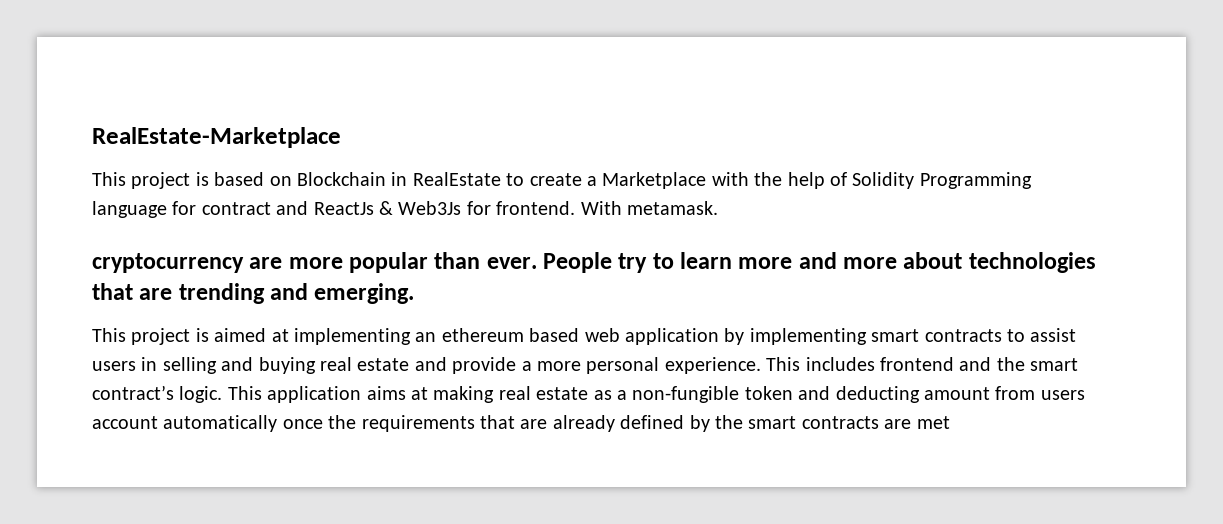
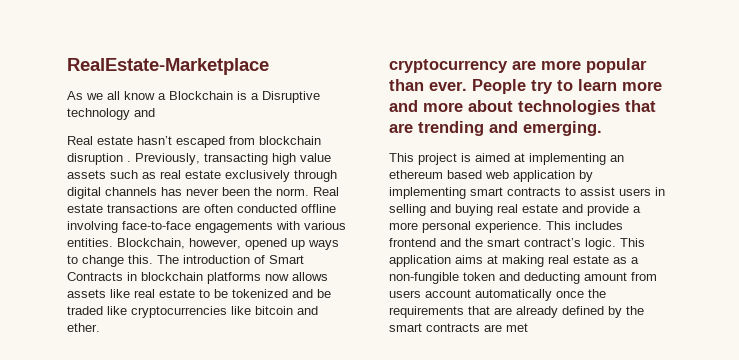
- This project is based on Blockchain in RealEstate to create a Marketplace with the help of Solidity Programming language for contract and ReactJs & Web3Js for frontend. With metamask.
+ As we all know a Blockchain is a Disruptive technology and
+ Real estate hasn’t escaped from blockchain disruption . Previously, transacting high value assets such as real estate exclusively through digital channels has never been the norm. Real estate transactions are often conducted offline involving face-to-face engagements with various entities. Blockchain, however, opened up ways to change this. The introduction of Smart Contracts in blockchain platforms now allows assets like real estate to be tokenized and be traded like cryptocurrencies like bitcoin and ether.

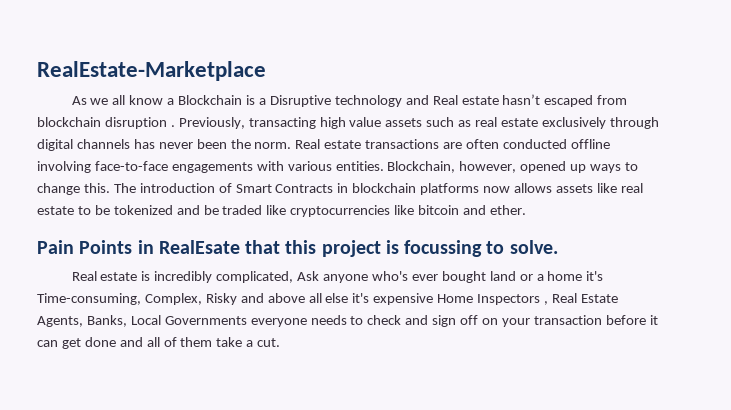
- As we all know a Blockchain is a Disruptive technology and
- Real estate hasn’t escaped from blockchain disruption .
+ As we all know a Blockchain is a Disruptive technology and Real estate hasn’t escaped from blockchain disruption .
- cryptocurrency are more popular than ever. People try to learn more and more about technologies that are trending and emerging.
- This project is aimed at implementing an ethereum based web application by implementing smart contracts to assist users in selling and buying real estate and provide a more personal experience. This includes frontend and the smart contract’s logic. This application aims at making real estate as a non-fungible token and deducting amount from users account automatically once the requirements that are already defined by the smart contracts are met
+ Pain Points in RealEsate that this project is focussing to solve.
+ Real estate is incredibly complicated, Ask anyone who's ever bought land or a home it's Time-consuming, Complex, Risky and above all else it's expensive Home Inspectors , Real Estate Agents, Banks, Local Governments everyone needs to check and sign off on your transaction before it can get done and all of them take a cut.

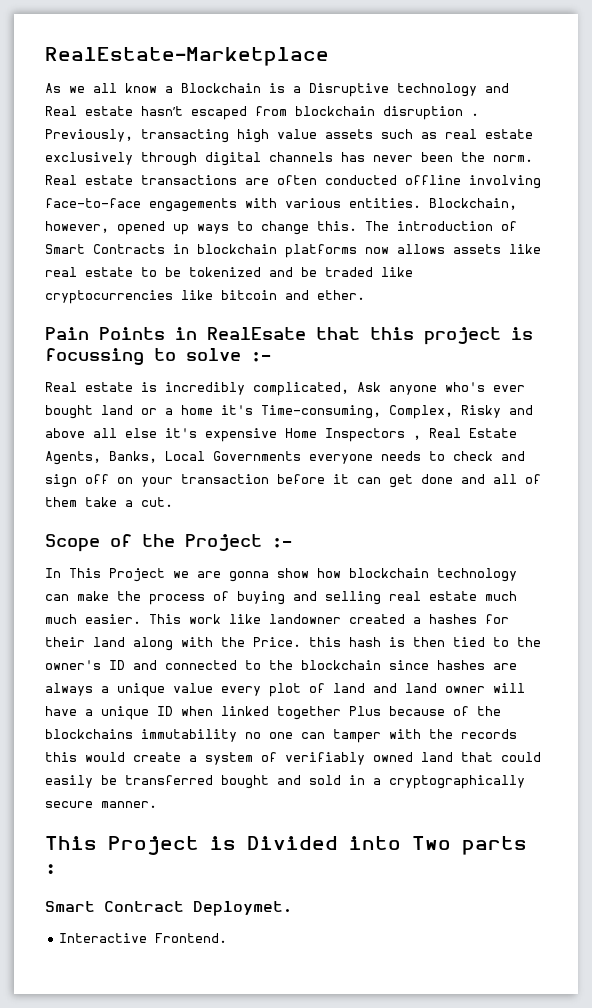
- Pain Points in RealEsate that this project is focussing to solve.
+ Pain Points in RealEsate that this project is focussing to solve :-
+ Scope of the Project :-
+ In This Project we are gonna show how blockchain technology can make the process of buying and selling real estate much much easier. This work like landowner created a hashes for their land along with the Price. this hash is then tied to the owner's ID and connected to the blockchain since hashes are always a unique value every plot of land and land owner will have a unique ID when linked together Plus because of the blockchains immutability no one can tamper with the records this would create a system of verifiably owned land that could easily be transferred bought and sold in a cryptographically secure manner.
+ This Project is Divided into Two parts :
+ Smart Contract Deploymet.
+ Interactive Frontend.

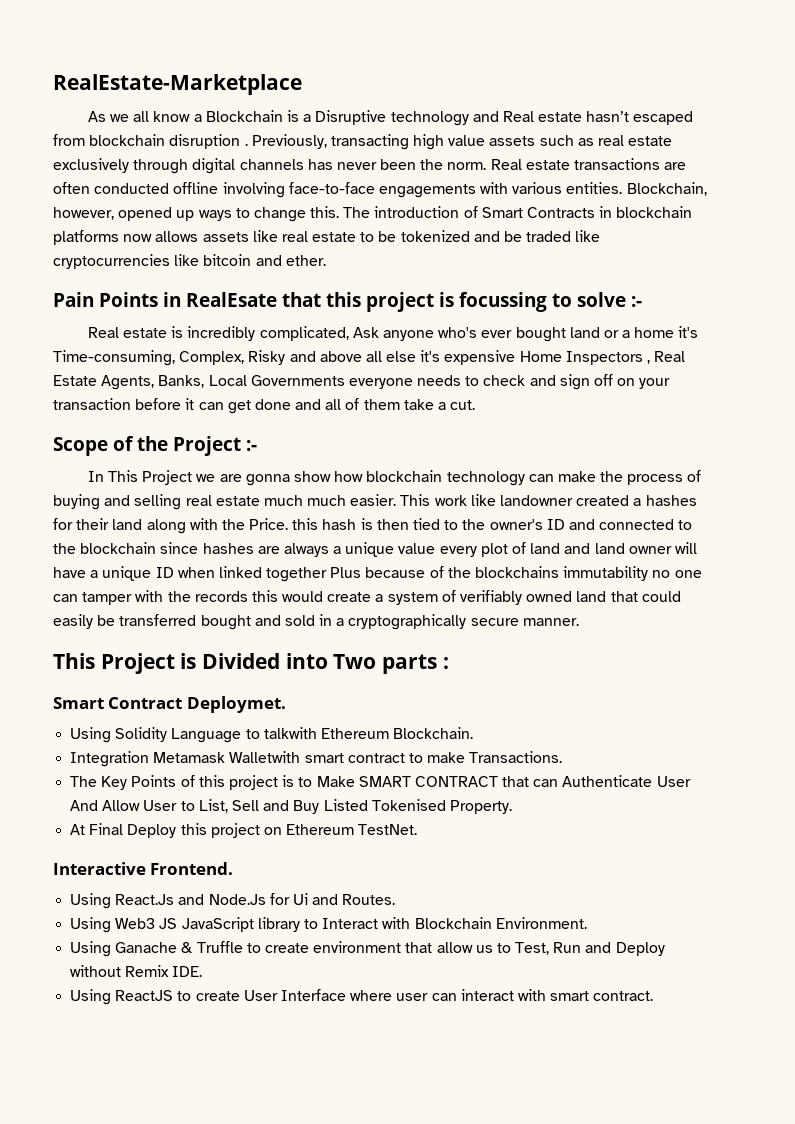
+ Using Solidity Language to talkwith Ethereum Blockchain.
+ Integration Metamask Walletwith smart contract to make Transactions.
+ The Key Points of this project is to Make SMART CONTRACT that can Authenticate User And Allow User to List, Sell and Buy Listed Tokenised Property.
+ At Final Deploy this project on Ethereum TestNet.
  Interactive Frontend.
+ Using React.Js and Node.Js for Ui and Routes.
+ Using Web3 JS JavaScript library to Interact with Blockchain Environment.
+ Using Ganache & Truffle to create environment that allow us to Test, Run and Deploy without Remix IDE.
+ Using ReactJS to create User Interface where user can interact with smart contract.

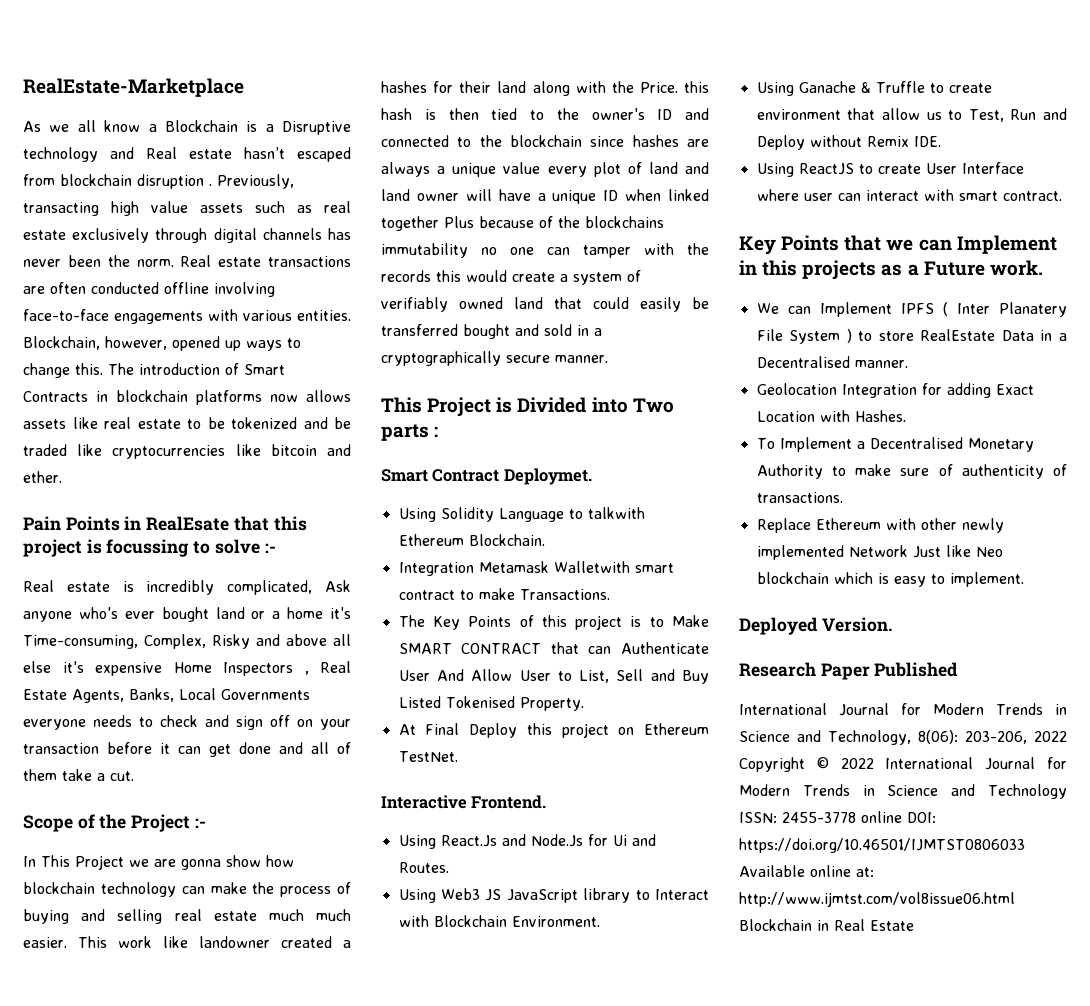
+ Key Points that we can Implement in this projects as a Future work.
+ We can Implement IPFS ( Inter Planatery File System ) to store RealEstate Data in a Decentralised manner.
+ Geolocation Integration for adding Exact Location with Hashes.
+ To Implement a Decentralised Monetary Authority to make sure of authenticity of transactions.
+ Replace Ethereum with other newly implemented Network Just like Neo blockchain which is easy to implement.
+ Deployed Version.
+ Research Paper Published
+ International Journal for Modern Trends in Science and Technology, 8(06): 203-206, 2022 Copyright © 2022 International Journal for Modern Trends in Science and Technology ISSN: 2455-3778 online DOI: https://doi.org/10.46501/IJMTST0806033 Available online at: http://www.ijmtst.com/vol8issue06.html Blockchain in Real Estate

